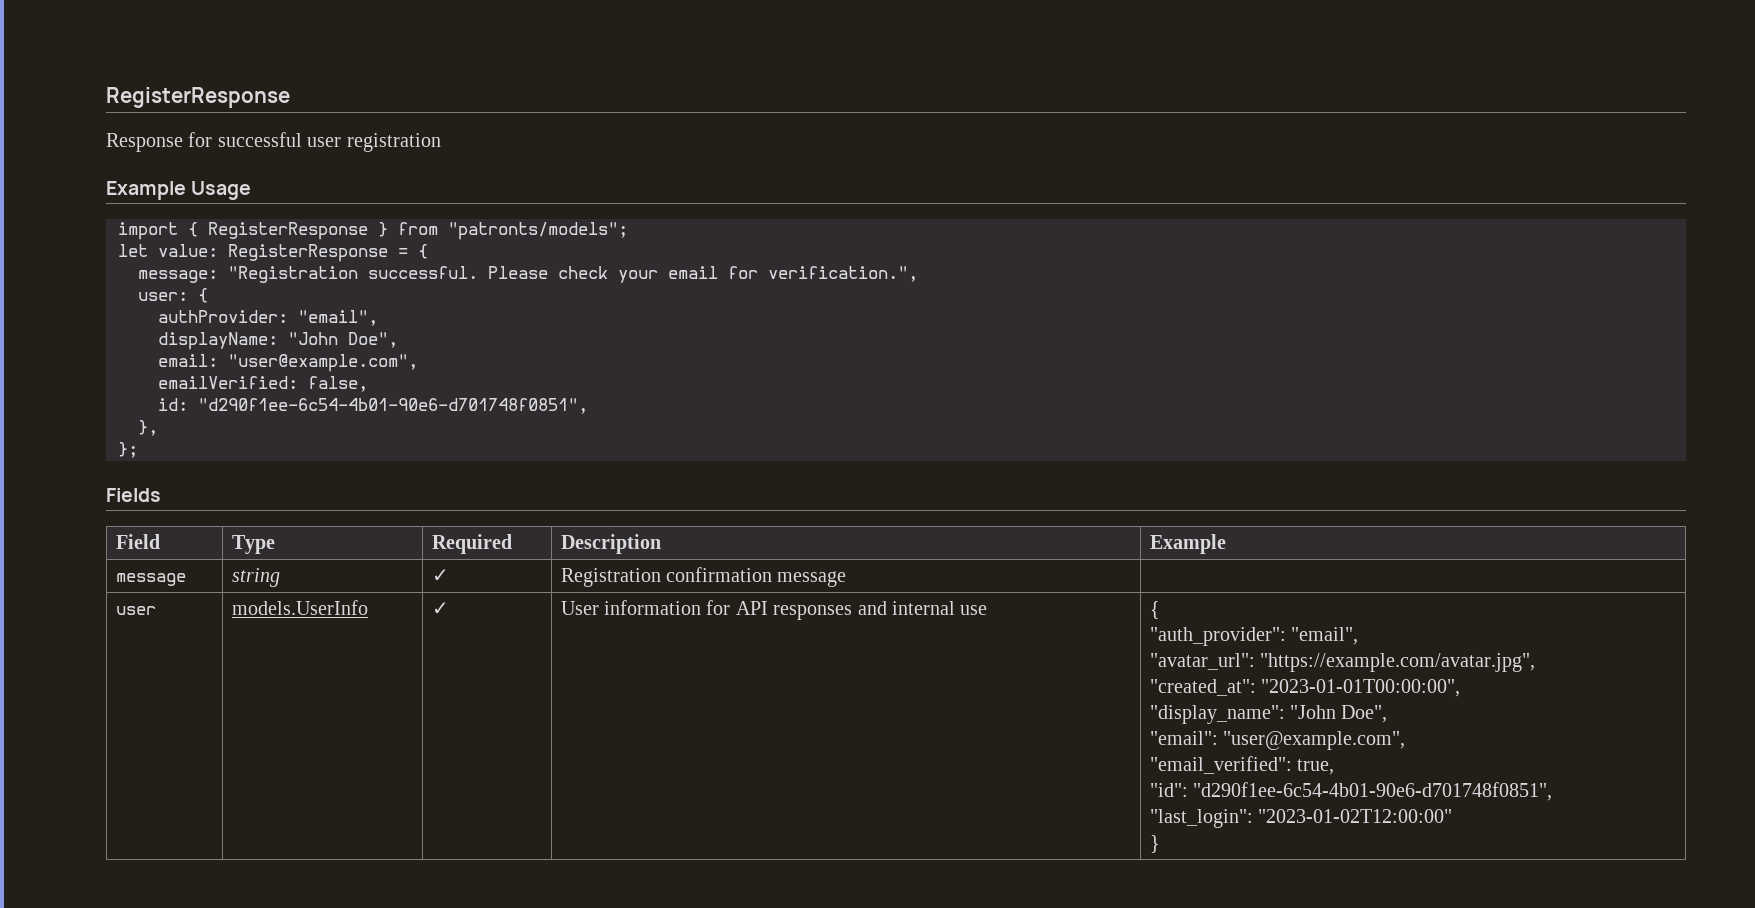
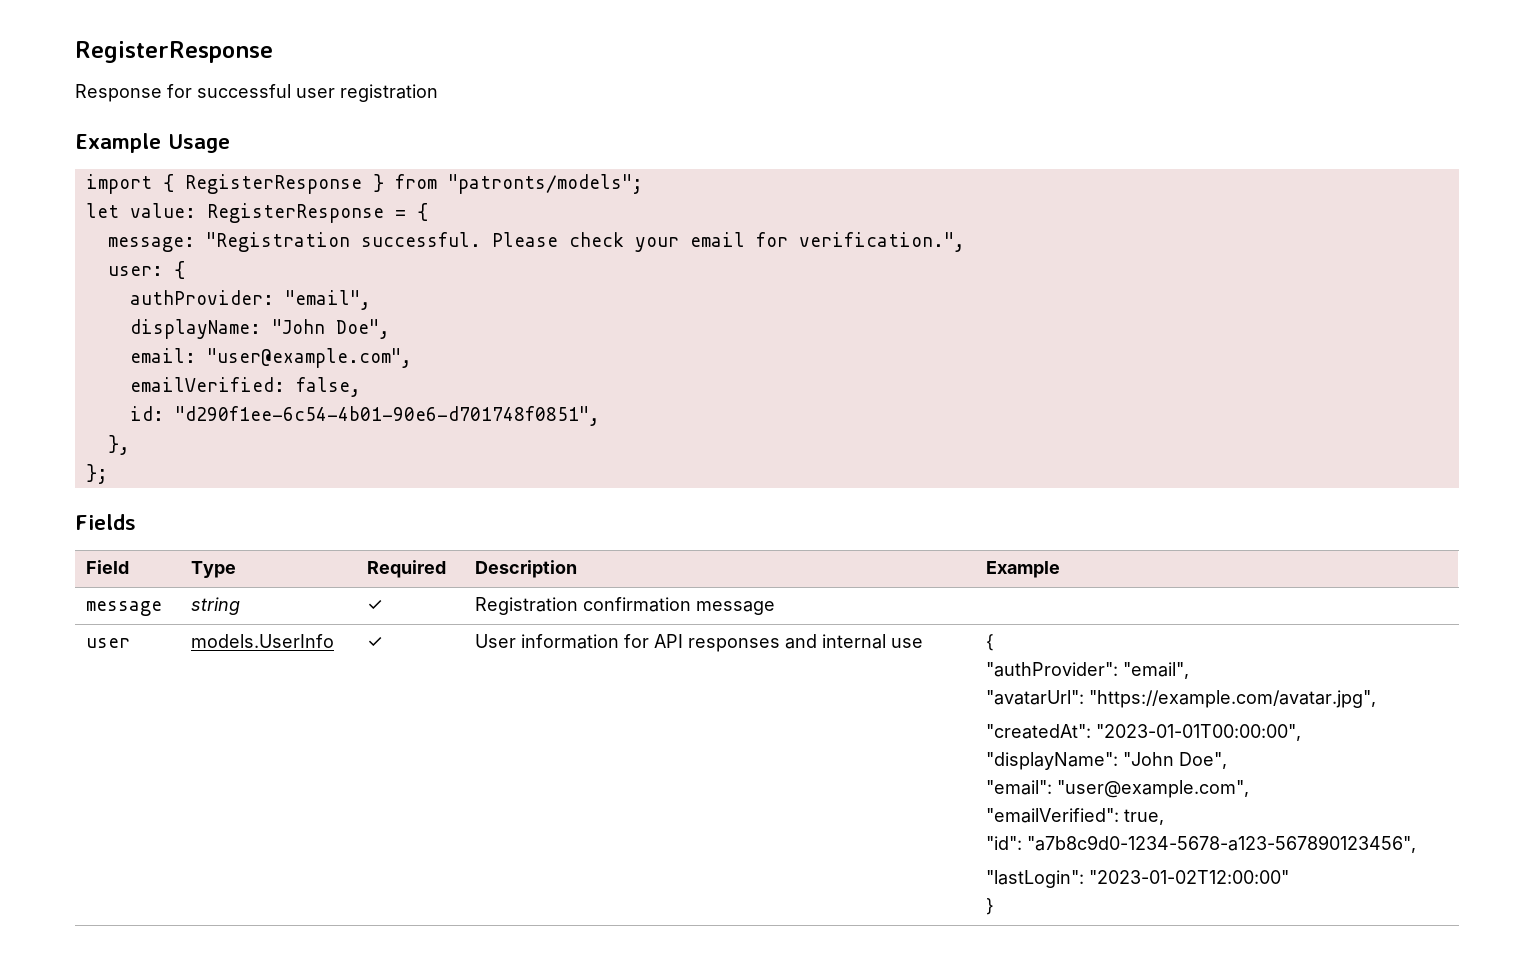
  user | models.UserInfo | ✓ | User information for API responses and internal use | {
- "auth_provider": "email",
- "avatar_url": "https://example.com/avatar.jpg",
- "created_at": "2023-01-01T00:00:00",
- "display_name": "John Doe",
+ "authProvider": "email",
+ "avatarUrl": "https://example.com/avatar.jpg",
+ "createdAt": "2023-01-01T00:00:00",
+ "displayName": "John Doe",
  "email": "user@example.com",
- "email_verified": true,
- "id": "d290f1ee-6c54-4b01-90e6-d701748f0851",
- "last_login": "2023-01-02T12:00:00"
+ "emailVerified": true,
+ "id": "a7b8c9d0-1234-5678-a123-567890123456",
+ "lastLogin": "2023-01-02T12:00:00"

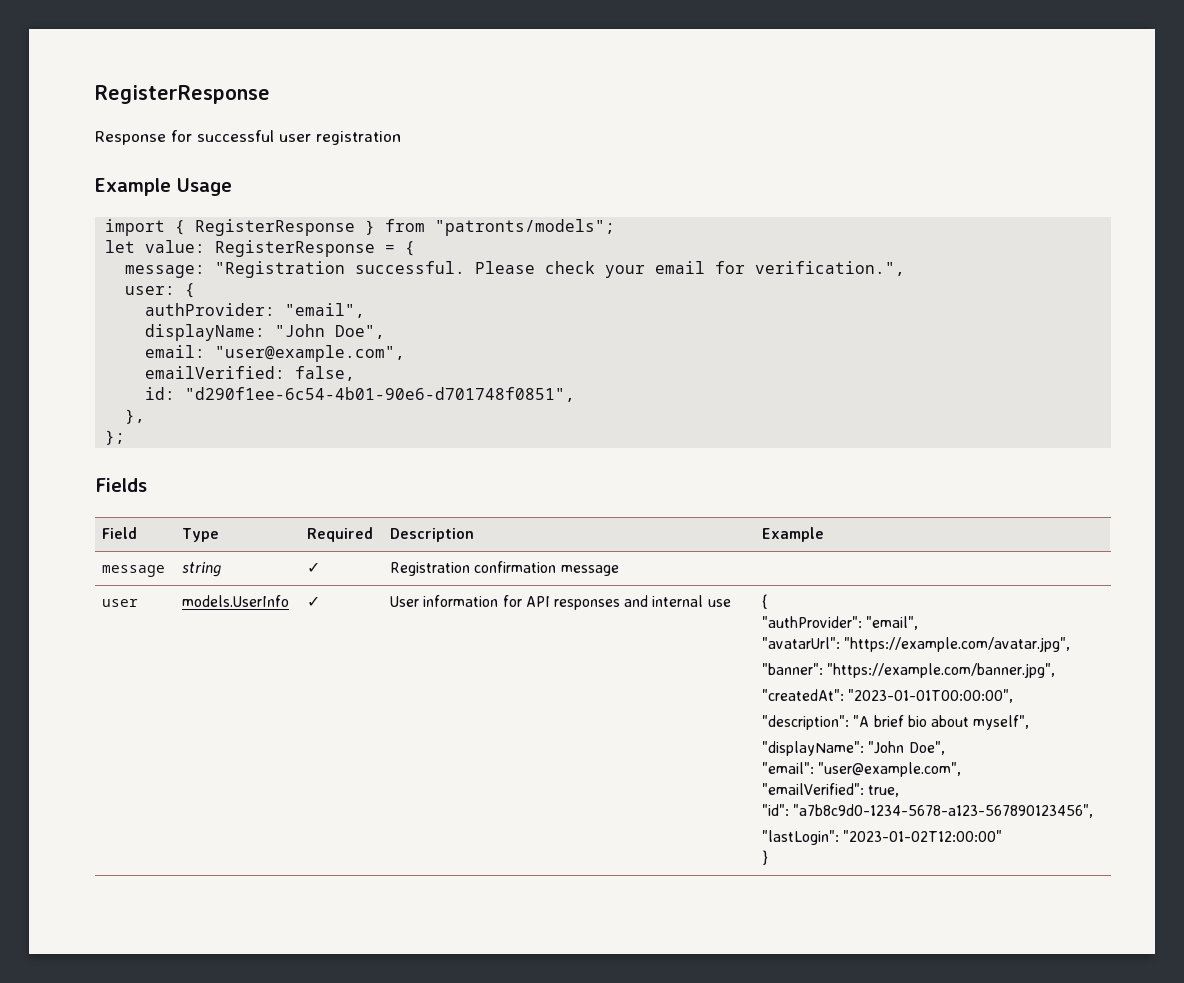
  user | models.UserInfo | ✓ | User information for API responses and internal use | {
  "authProvider": "email",
  "avatarUrl": "https://example.com/avatar.jpg",
+ "banner": "https://example.com/banner.jpg",
  "createdAt": "2023-01-01T00:00:00",
+ "description": "A brief bio about myself",

